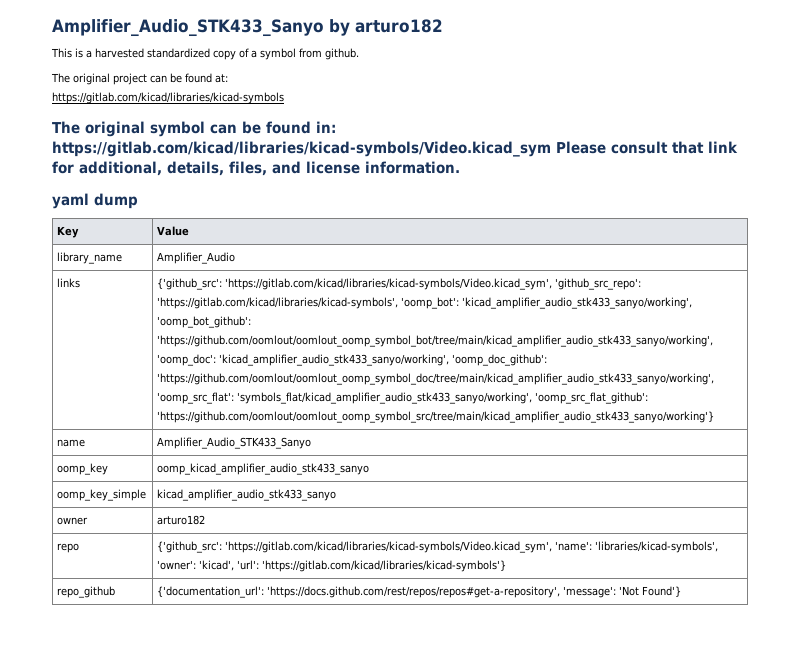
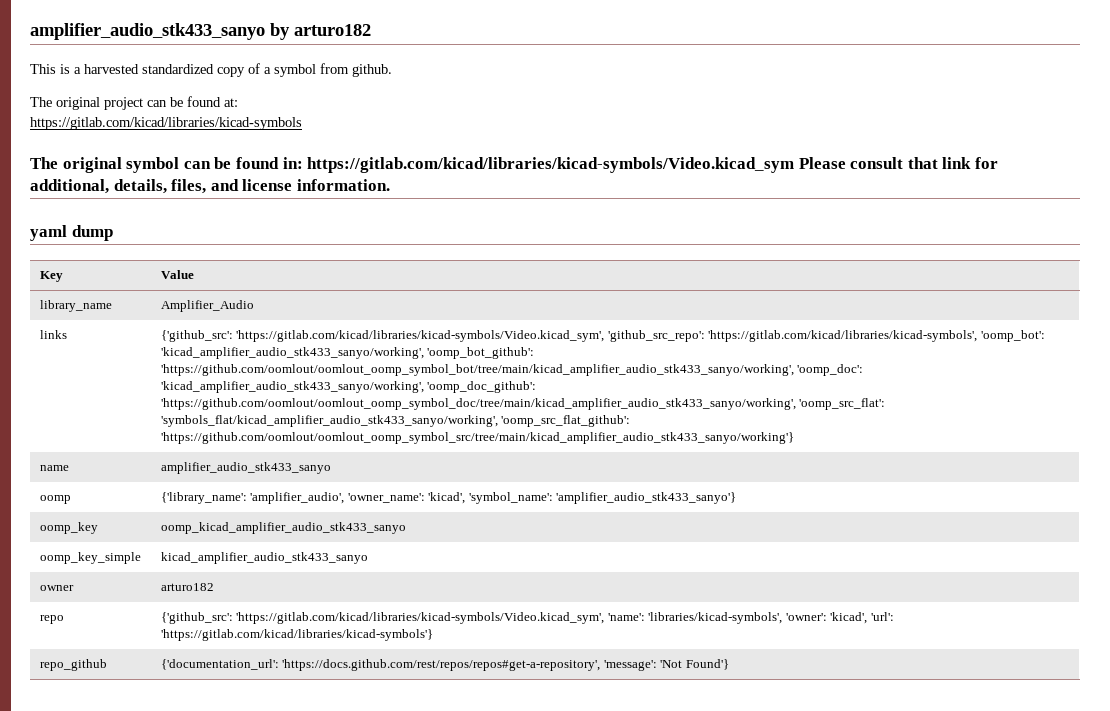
- Amplifier_Audio_STK433_Sanyo by arturo182
+ amplifier_audio_stk433_sanyo by arturo182
- name | Amplifier_Audio_STK433_Sanyo
+ name | amplifier_audio_stk433_sanyo
+ oomp | {'library_name': 'amplifier_audio', 'owner_name': 'kicad', 'symbol_name': 'amplifier_audio_stk433_sanyo'}

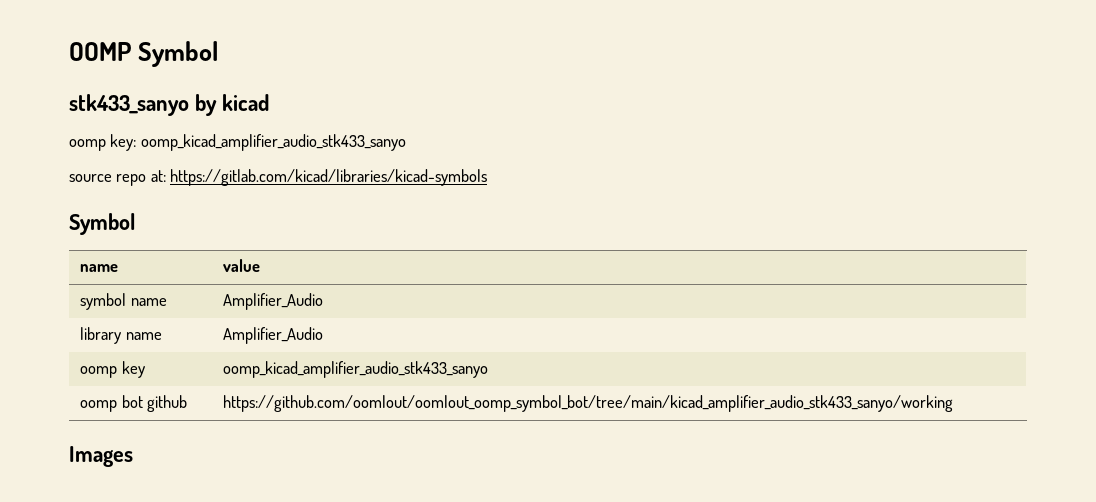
- amplifier_audio_stk433_sanyo by arturo182
- This is a harvested standardized copy of a symbol from github.
- The original project can be found at:
- https://gitlab.com/kicad/libraries/kicad-symbols
- The original symbol can be found in: https://gitlab.com/kicad/libraries/kicad-symbols/Video.kicad_sym Please consult that link for additional, details, files, and license information.
- yaml dump
- Key | Value
- library_name | Amplifier_Audio
- links | {'github_src': 'https://gitlab.com/kicad/libraries/kicad-symbols/Video.kicad_sym', 'github_src_repo': 'https://gitlab.com/kicad/libraries/kicad-symbols', 'oomp_bot': 'kicad_amplifier_audio_stk433_sanyo/working', 'oomp_bot_github': 'https://github.com/oomlout/oomlout_oomp_symbol_bot/tree/main/kicad_amplifier_audio_stk433_sanyo/working', 'oomp_doc': 'kicad_amplifier_audio_stk433_sanyo/working', 'oomp_doc_github': 'https://github.com/oomlout/oomlout_oomp_symbol_doc/tree/main/kicad_amplifier_audio_stk433_sanyo/working', 'oomp_src_flat': 'symbols_flat/kicad_amplifier_audio_stk433_sanyo/working', 'oomp_src_flat_github': 'https://github.com/oomlout/oomlout_oomp_symbol_src/tree/main/kicad_amplifier_audio_stk433_sanyo/working'}
- name | amplifier_audio_stk433_sanyo
- oomp | {'library_name': 'amplifier_audio', 'owner_name': 'kicad', 'symbol_name': 'amplifier_audio_stk433_sanyo'}
- oomp_key | oomp_kicad_amplifier_audio_stk433_sanyo
- oomp_key_simple | kicad_amplifier_audio_stk433_sanyo
- owner | arturo182
- repo | {'github_src': 'https://gitlab.com/kicad/libraries/kicad-symbols/Video.kicad_sym', 'name': 'libraries/kicad-symbols', 'owner': 'kicad', 'url': 'https://gitlab.com/kicad/libraries/kicad-symbols'}
- repo_github | {'documentation_url': 'https://docs.github.com/rest/repos/repos#get-a-repository', 'message': 'Not Found'}
+ OOMP Symbol
+ stk433_sanyo by kicad
+ oomp key: oomp_kicad_amplifier_audio_stk433_sanyo
+ source repo at: https://gitlab.com/kicad/libraries/kicad-symbols
+ Symbol
+ name | value
+ symbol name | Amplifier_Audio
+ library name | Amplifier_Audio
+ oomp key | oomp_kicad_amplifier_audio_stk433_sanyo
+ oomp bot github | https://github.com/oomlout/oomlout_oomp_symbol_bot/tree/main/kicad_amplifier_audio_stk433_sanyo/working
+ Images

